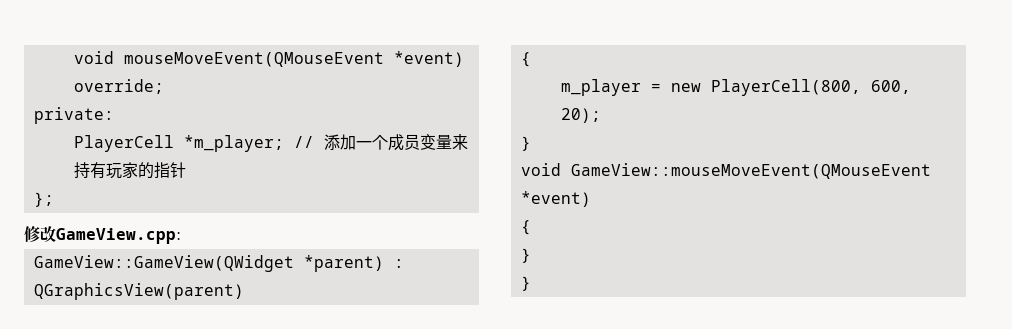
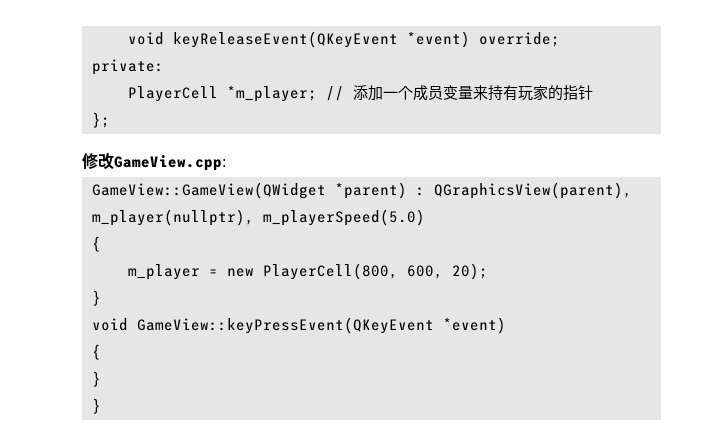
- void mouseMoveEvent(QMouseEvent *event) override;
+ void keyReleaseEvent(QKeyEvent *event) override;
- GameView::GameView(QWidget *parent) : QGraphicsView(parent)
+ GameView::GameView(QWidget *parent) : QGraphicsView(parent), m_player(nullptr), m_playerSpeed(5.0)
- void GameView::mouseMoveEvent(QMouseEvent *event)
+ void GameView::keyPressEvent(QKeyEvent *event)

